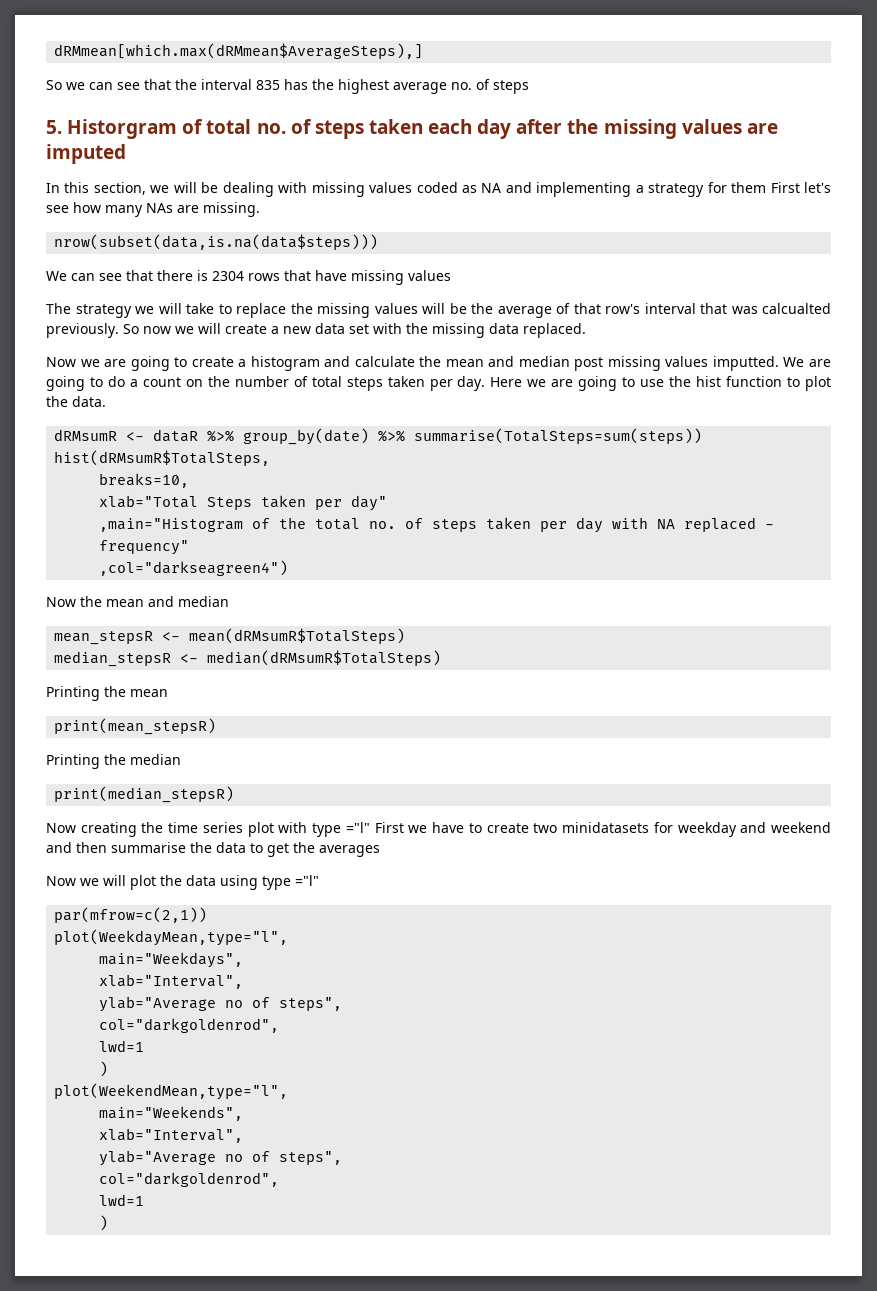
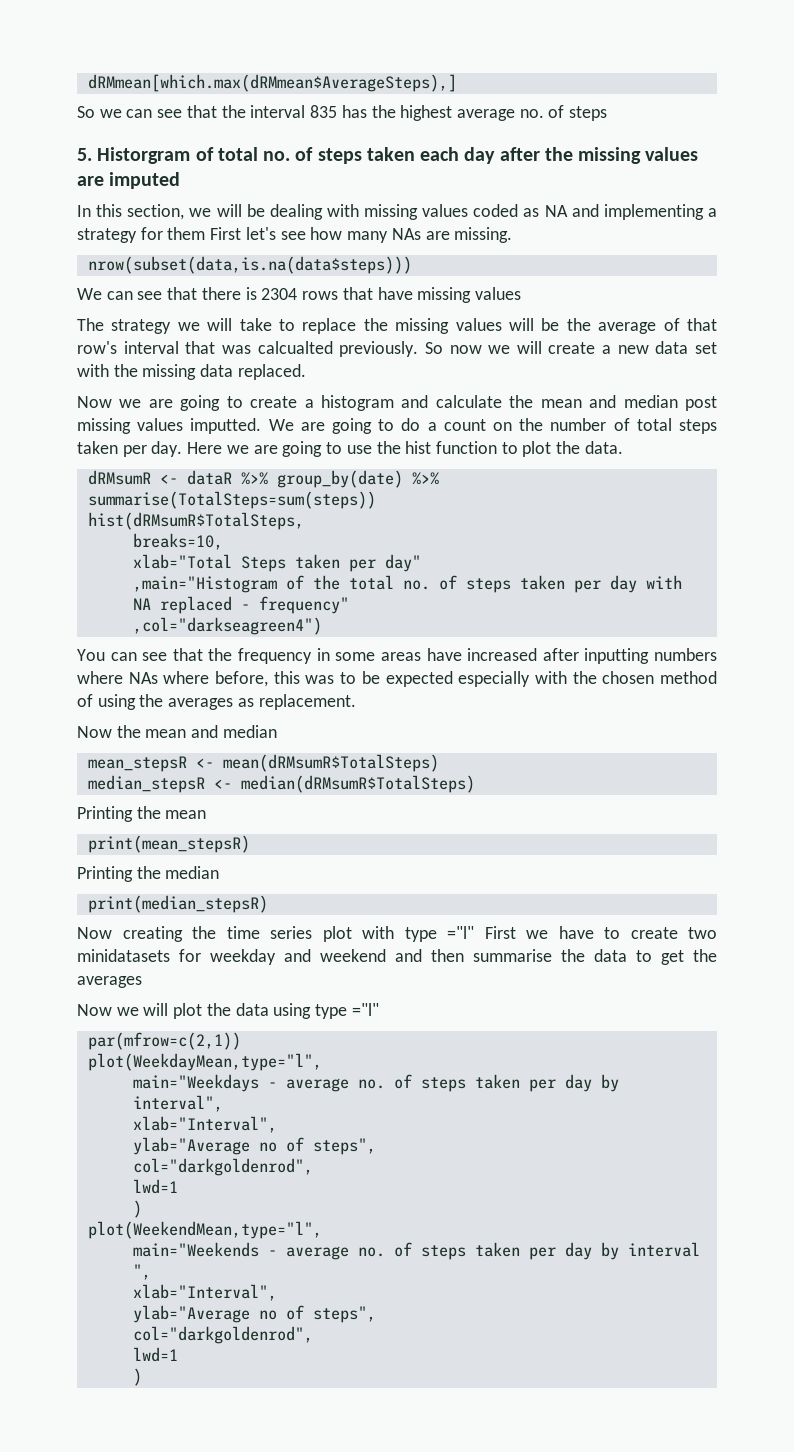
+ You can see that the frequency in some areas have increased after inputting numbers where NAs where before, this was to be expected especially with the chosen method of using the averages as replacement.
- main="Weekdays",
+ main="Weekdays - average no. of steps taken per day by interval",
- main="Weekends",
+ main="Weekends - average no. of steps taken per day by interval ",

